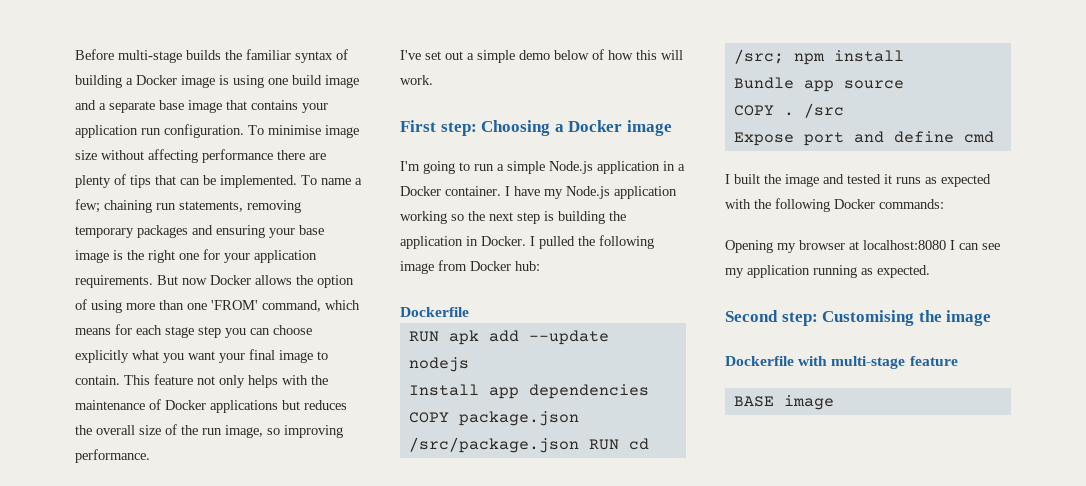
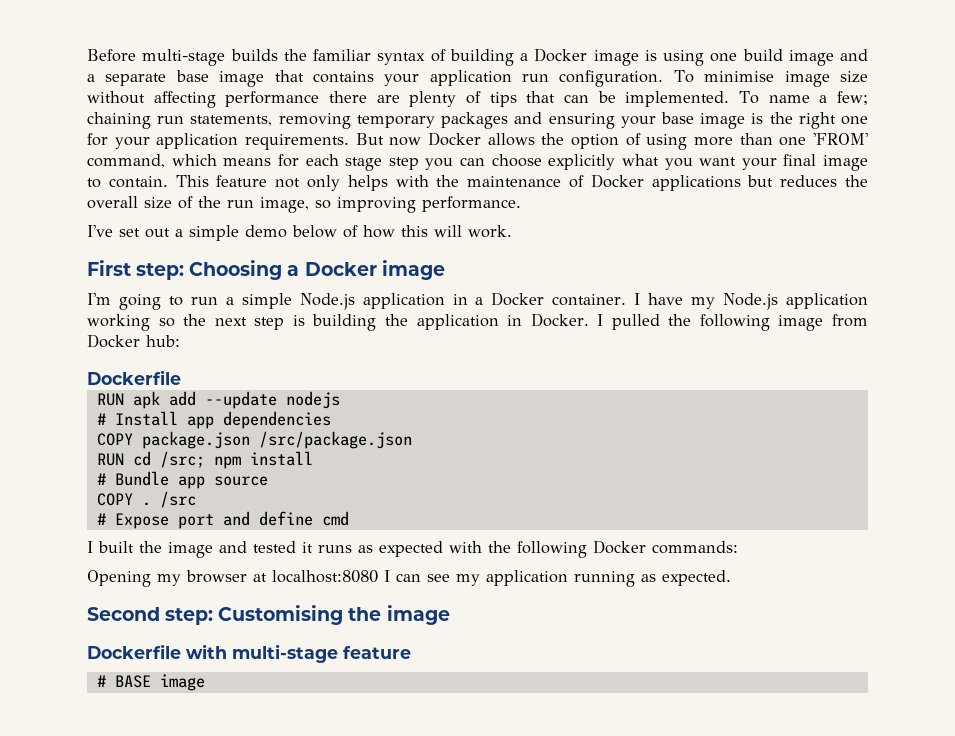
- Install app dependencies
+ # Install app dependencies
- COPY package.json /src/package.json RUN cd /src; npm install
+ COPY package.json /src/package.json
+ RUN cd /src; npm install
- Bundle app source
+ # Bundle app source
- Expose port and define cmd
+ # Expose port and define cmd
- BASE image
+ # BASE image

